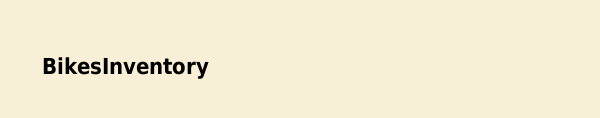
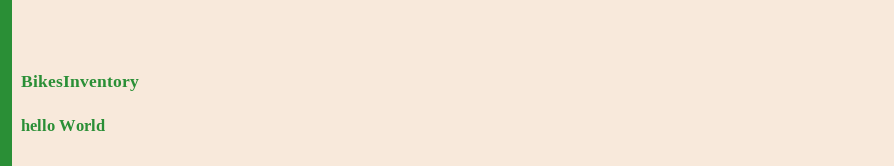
+ hello World

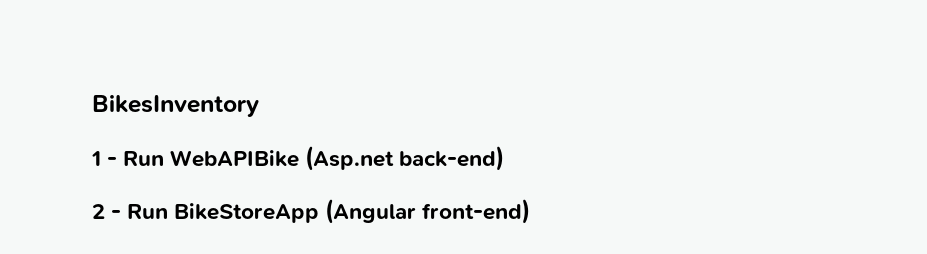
- hello World
+ 1 - Run WebAPIBike (Asp.net back-end)
+ 2 - Run BikeStoreApp (Angular front-end)

